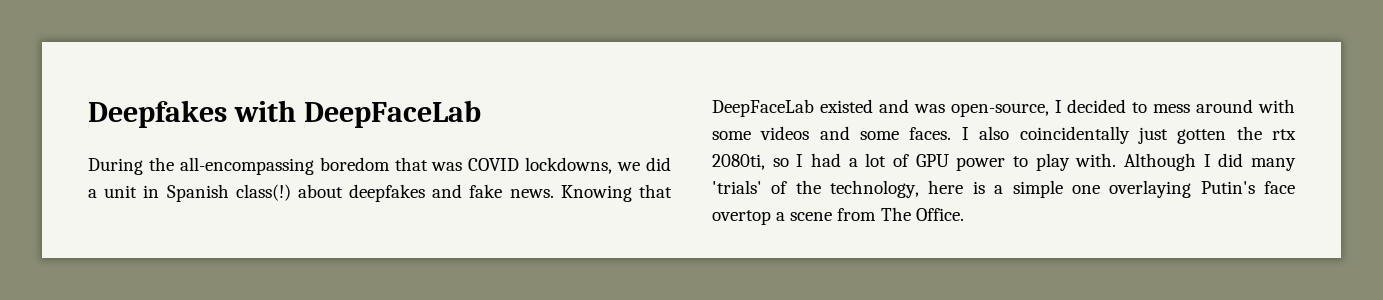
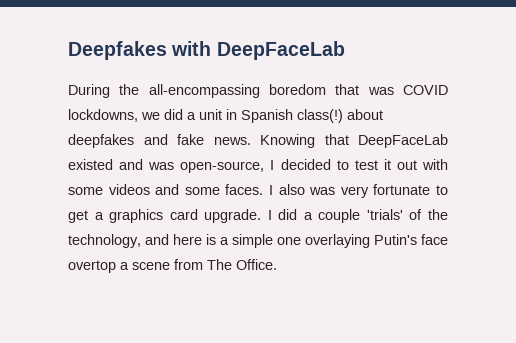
- Knowing that DeepFaceLab existed and was open-source, I decided to mess around with some videos and some faces.
+ Knowing that DeepFaceLab existed and was open-source, I decided to test it out with some videos and some faces.
- I also coincidentally just gotten the rtx 2080ti, so I had a lot of GPU power to play with. Although I did many 'trials' of the technology, here is a simple one overlaying Putin's face overtop a scene from The Office.
+ I also was very fortunate to get a graphics card upgrade. I did a couple 'trials' of the technology, and here is a simple one overlaying Putin's face overtop a scene from The Office.

